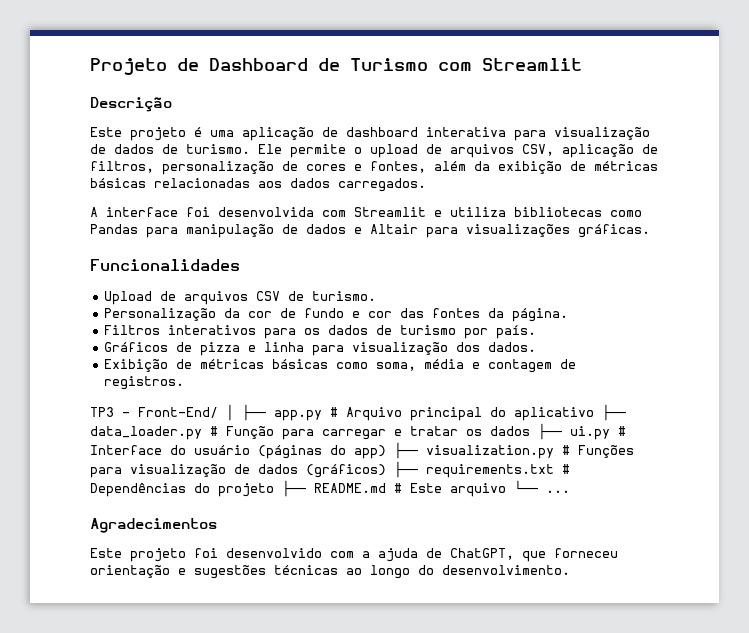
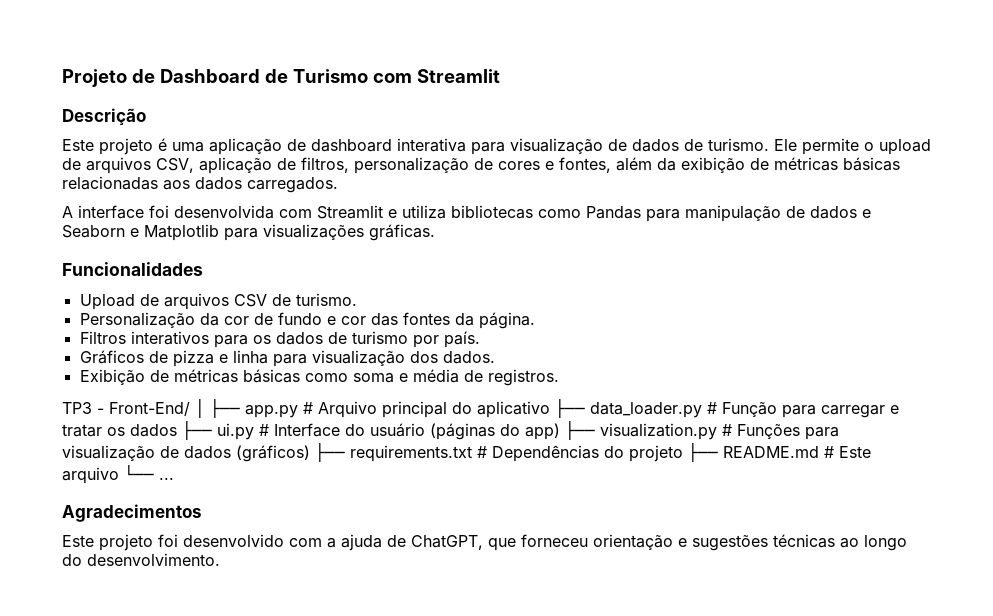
- A interface foi desenvolvida com Streamlit e utiliza bibliotecas como Pandas para manipulação de dados e Altair para visualizações gráficas.
+ A interface foi desenvolvida com Streamlit e utiliza bibliotecas como Pandas para manipulação de dados e Seaborn e Matplotlib para visualizações gráficas.
- Exibição de métricas básicas como soma, média e contagem de registros.
+ Exibição de métricas básicas como soma e média de registros.

